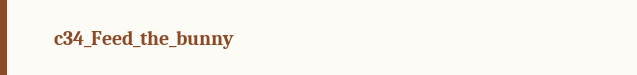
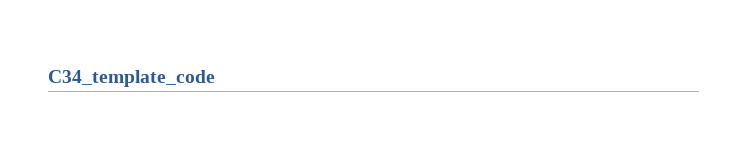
- c34_Feed_the_bunny
+ C34_template_code

